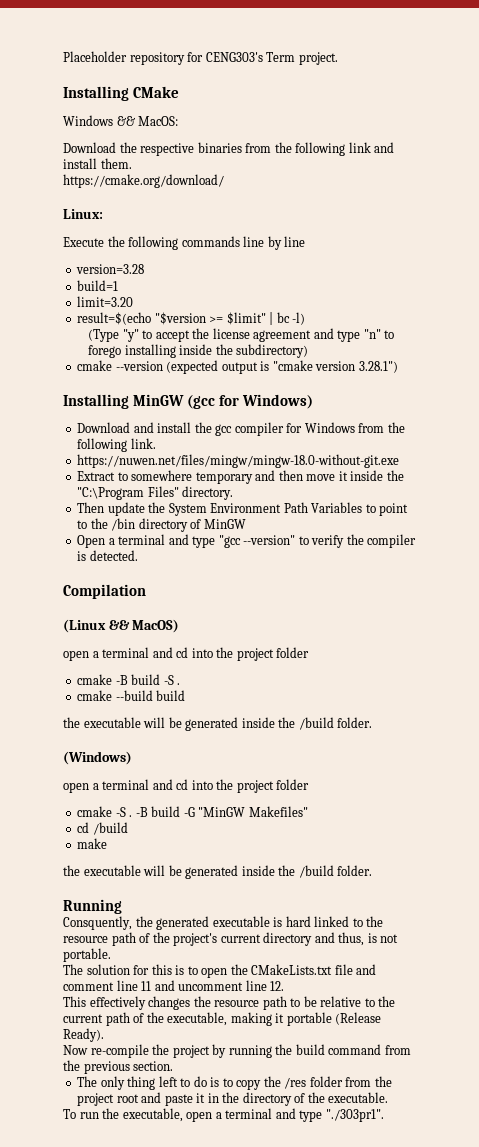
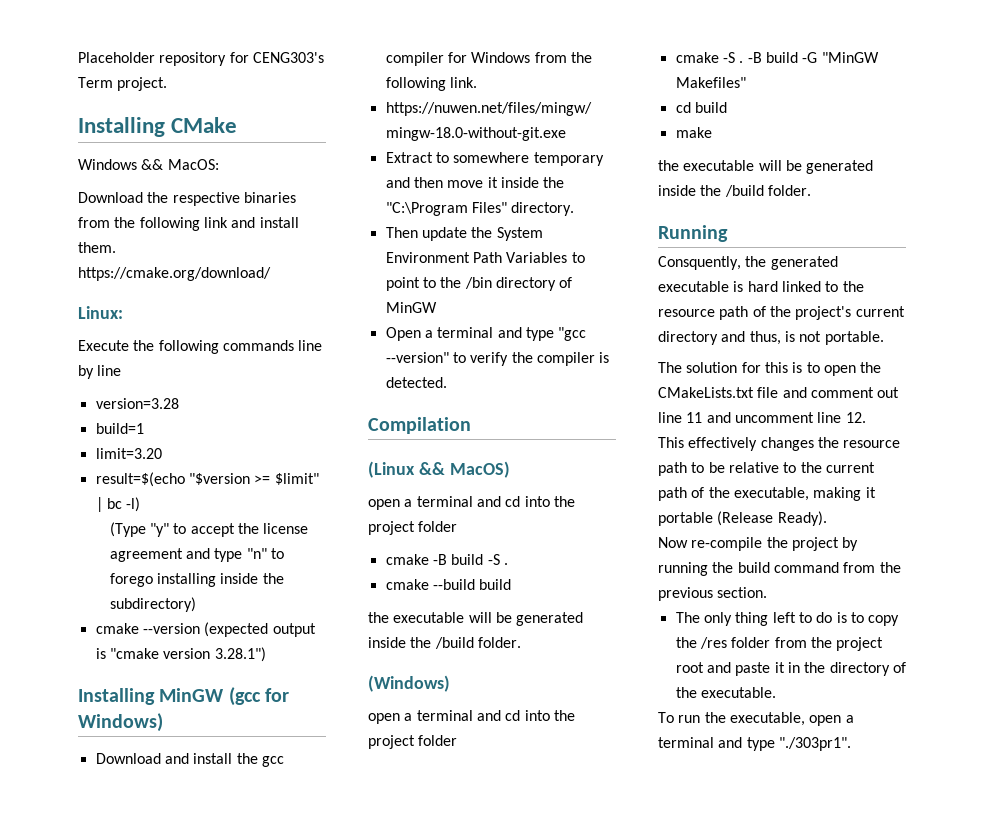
- cd /build
+ cd build
- The solution for this is to open the CMakeLists.txt file and comment line 11 and uncomment line 12.
+ The solution for this is to open the CMakeLists.txt file and comment out line 11 and uncomment line 12.

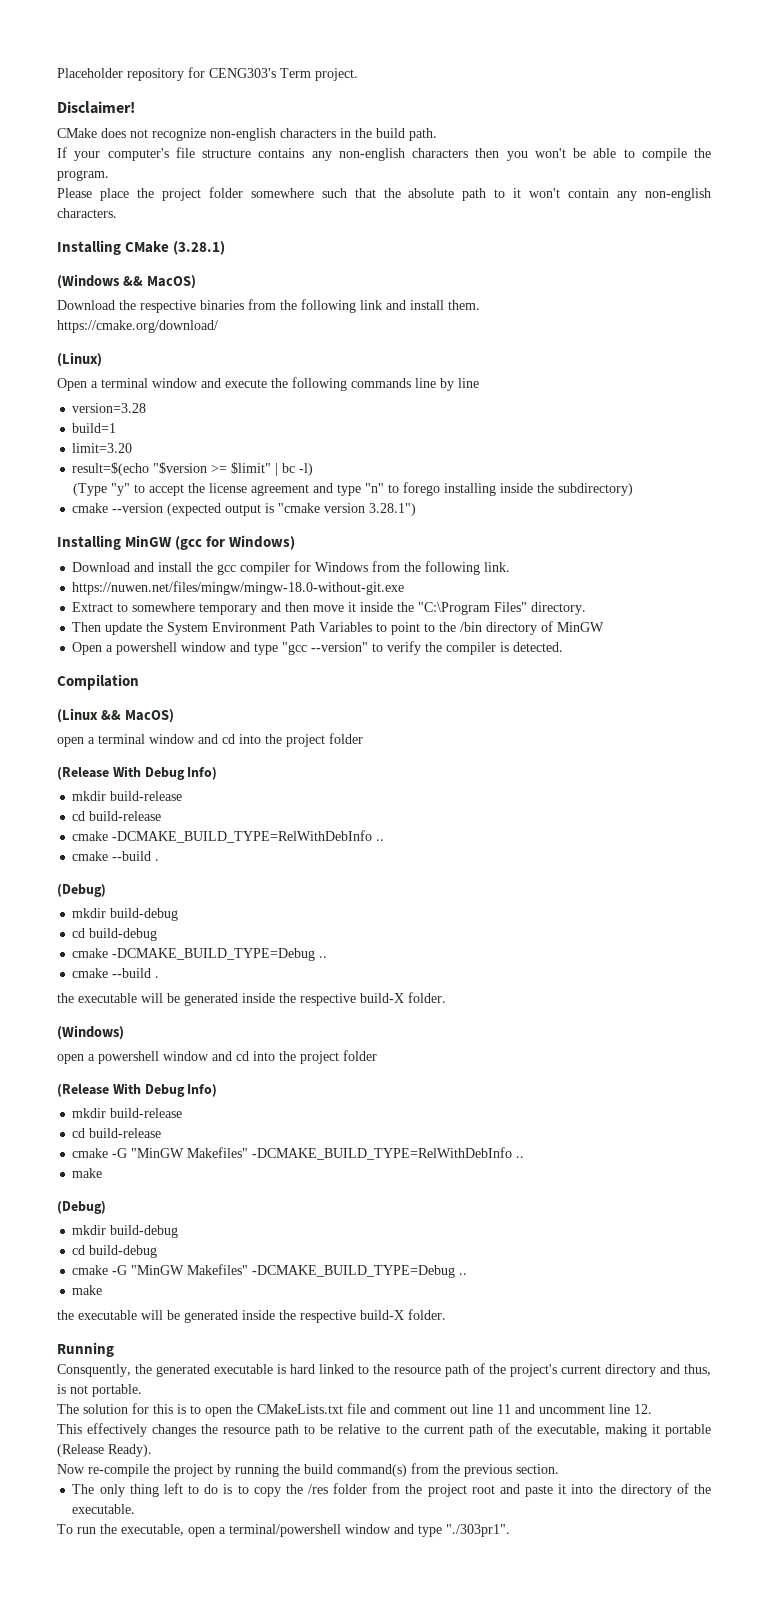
- Installing CMake
- Windows && MacOS:
+ Disclaimer!
+ CMake does not recognize non-english characters in the build path.
+ If your computer's file structure contains any non-english characters then you won't be able to compile the program.
+ Please place the project folder somewhere such that the absolute path to it won't contain any non-english characters.
+ Installing CMake (3.28.1)
+ (Windows && MacOS)
- Linux:
- Execute the following commands line by line
+ (Linux)
+ Open a terminal window and execute the following commands line by line
- Open a terminal and type "gcc --version" to verify the compiler is detected.
+ Open a powershell window and type "gcc --version" to verify the compiler is detected.
  (Linux && MacOS)
- open a terminal and cd into the project folder
- cmake -B build -S .
- cmake --build build
- the executable will be generated inside the /build folder.
+ open a terminal window and cd into the project folder
+ (Release With Debug Info)
+ mkdir build-release
+ cd build-release
+ cmake -DCMAKE_BUILD_TYPE=RelWithDebInfo ..
+ cmake --build .
+ (Debug)
+ mkdir build-debug
+ cd build-debug
+ cmake -DCMAKE_BUILD_TYPE=Debug ..
+ cmake --build .
+ the executable will be generated inside the respective build-X folder.
  (Windows)
- open a terminal and cd into the project folder
- cmake -S . -B build -G "MinGW Makefiles"
- cd build
+ open a powershell window and cd into the project folder
+ (Release With Debug Info)
+ mkdir build-release
+ cd build-release
+ cmake -G "MinGW Makefiles" -DCMAKE_BUILD_TYPE=RelWithDebInfo ..
  make
- the executable will be generated inside the /build folder.
+ (Debug)
+ mkdir build-debug
+ cd build-debug
+ cmake -G "MinGW Makefiles" -DCMAKE_BUILD_TYPE=Debug ..
+ make
+ the executable will be generated inside the respective build-X folder.
- Now re-compile the project by running the build command from the previous section.
+ Now re-compile the project by running the build command(s) from the previous section.
- The only thing left to do is to copy the /res folder from the project root and paste it in the directory of the executable.
+ The only thing left to do is to copy the /res folder from the project root and paste it into the directory of the executable.
- To run the executable, open a terminal and type "./303pr1".
+ To run the executable, open a terminal/powershell window and type "./303pr1".

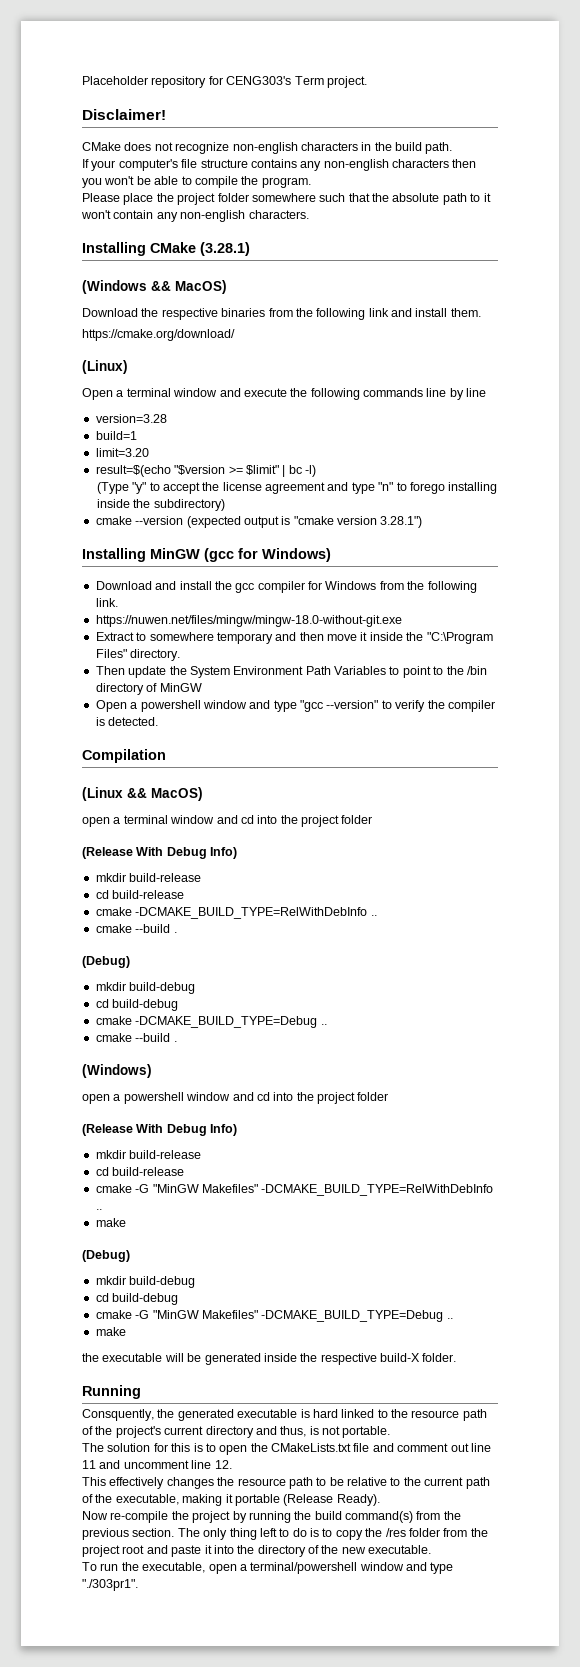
  cmake -DCMAKE_BUILD_TYPE=Debug ..
  cmake --build .
- the executable will be generated inside the respective build-X folder.
- Now re-compile the project by running the build command(s) from the previous section.
- The only thing left to do is to copy the /res folder from the project root and paste it into the directory of the executable.
+ Now re-compile the project by running the build command(s) from the previous section. The only thing left to do is to copy the /res folder from the project root and paste it into the directory of the new executable.

